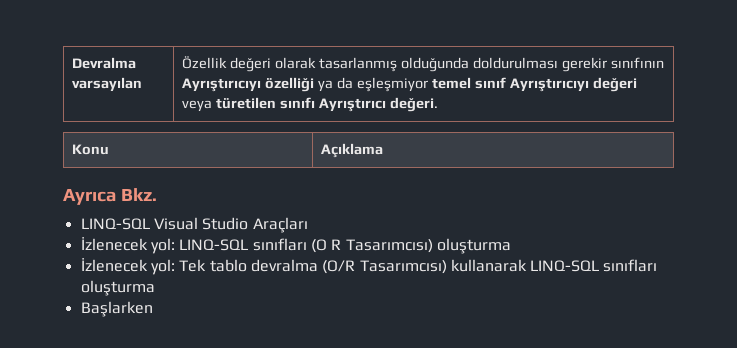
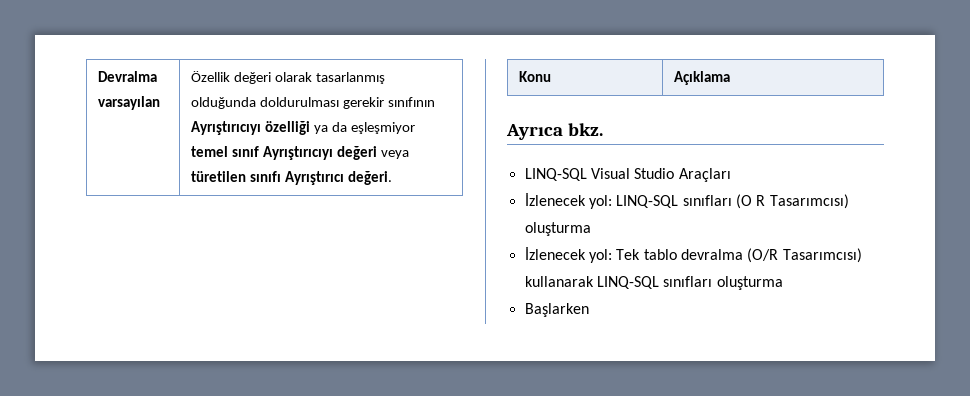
- Ayrıca Bkz.
+ Ayrıca bkz.

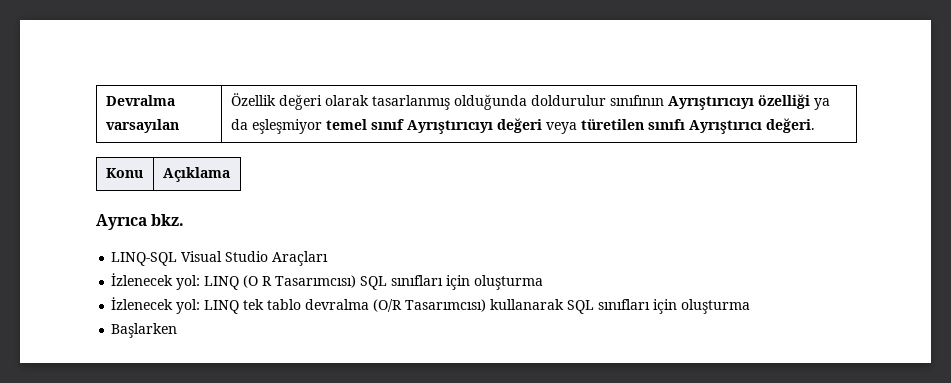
- Devralma varsayılan | Özellik değeri olarak tasarlanmış olduğunda doldurulması gerekir sınıfının Ayrıştırıcıyı özelliği ya da eşleşmiyor temel sınıf Ayrıştırıcıyı değeri veya türetilen sınıfı Ayrıştırıcı değeri.
+ Devralma varsayılan | Özellik değeri olarak tasarlanmış olduğunda doldurulur sınıfının Ayrıştırıcıyı özelliği ya da eşleşmiyor temel sınıf Ayrıştırıcıyı değeri veya türetilen sınıfı Ayrıştırıcı değeri.
- İzlenecek yol: LINQ-SQL sınıfları (O R Tasarımcısı) oluşturma
+ İzlenecek yol: LINQ (O R Tasarımcısı) SQL sınıfları için oluşturma
- İzlenecek yol: Tek tablo devralma (O/R Tasarımcısı) kullanarak LINQ-SQL sınıfları oluşturma
+ İzlenecek yol: LINQ tek tablo devralma (O/R Tasarımcısı) kullanarak SQL sınıfları için oluşturma

